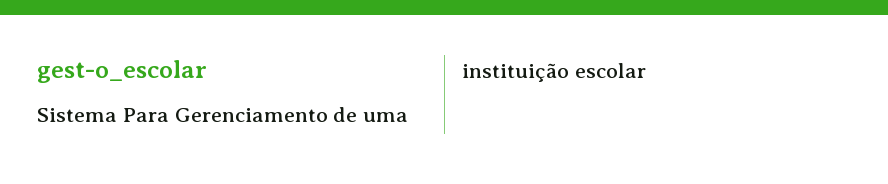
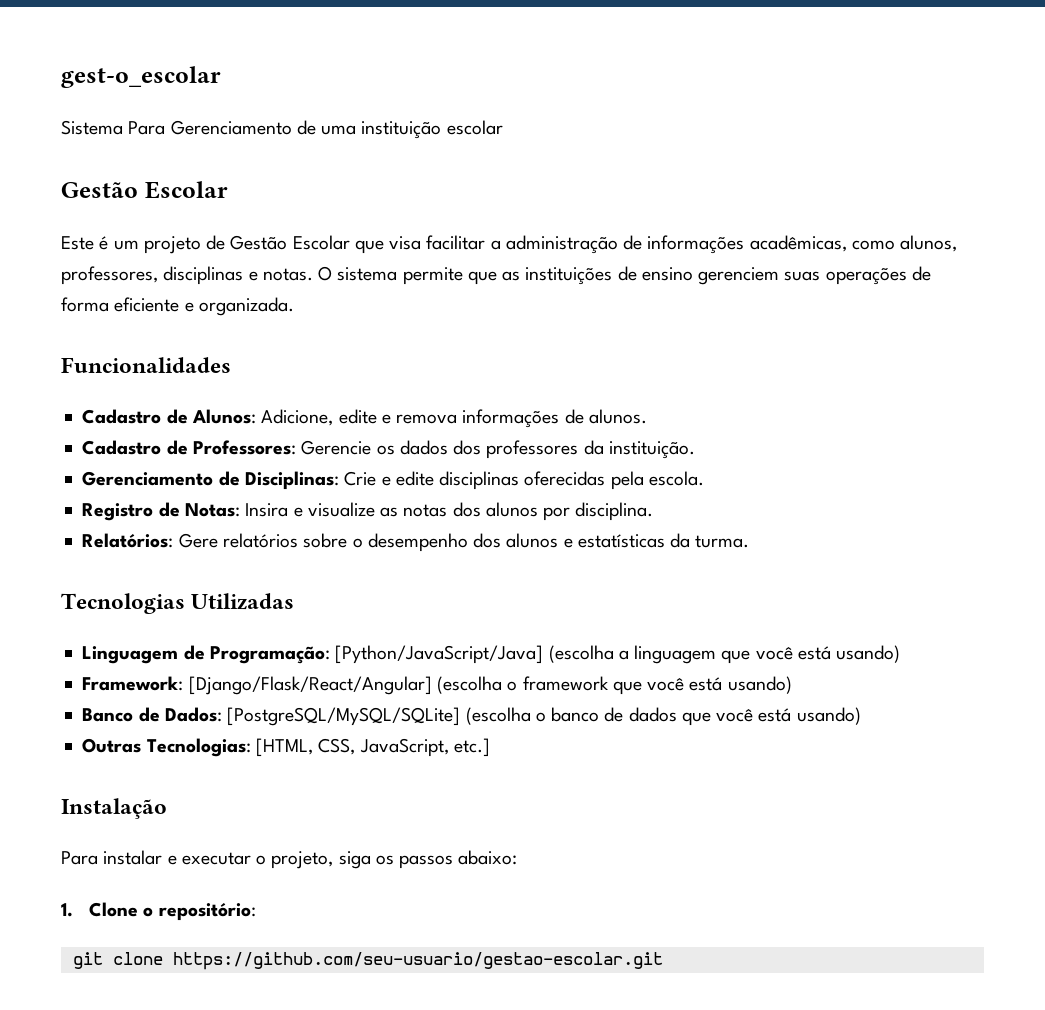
  Sistema Para Gerenciamento de uma instituição escolar
+ Gestão Escolar
+ Este é um projeto de Gestão Escolar que visa facilitar a administração de informações acadêmicas, como alunos, professores, disciplinas e notas. O sistema permite que as instituições de ensino gerenciem suas operações de forma eficiente e organizada.
+ Funcionalidades
+ Cadastro de Alunos: Adicione, edite e remova informações de alunos.
+ Cadastro de Professores: Gerencie os dados dos professores da instituição.
+ Gerenciamento de Disciplinas: Crie e edite disciplinas oferecidas pela escola.
+ Registro de Notas: Insira e visualize as notas dos alunos por disciplina.
+ Relatórios: Gere relatórios sobre o desempenho dos alunos e estatísticas da turma.
+ Tecnologias Utilizadas
+ Linguagem de Programação: [Python/JavaScript/Java] (escolha a linguagem que você está usando)
+ Framework: [Django/Flask/React/Angular] (escolha o framework que você está usando)
+ Banco de Dados: [PostgreSQL/MySQL/SQLite] (escolha o banco de dados que você está usando)
+ Outras Tecnologias: [HTML, CSS, JavaScript, etc.]
+ Instalação
+ Para instalar e executar o projeto, siga os passos abaixo:
+ 1. Clone o repositório:
+ git clone https://github.com/seu-usuario/gestao-escolar.git

